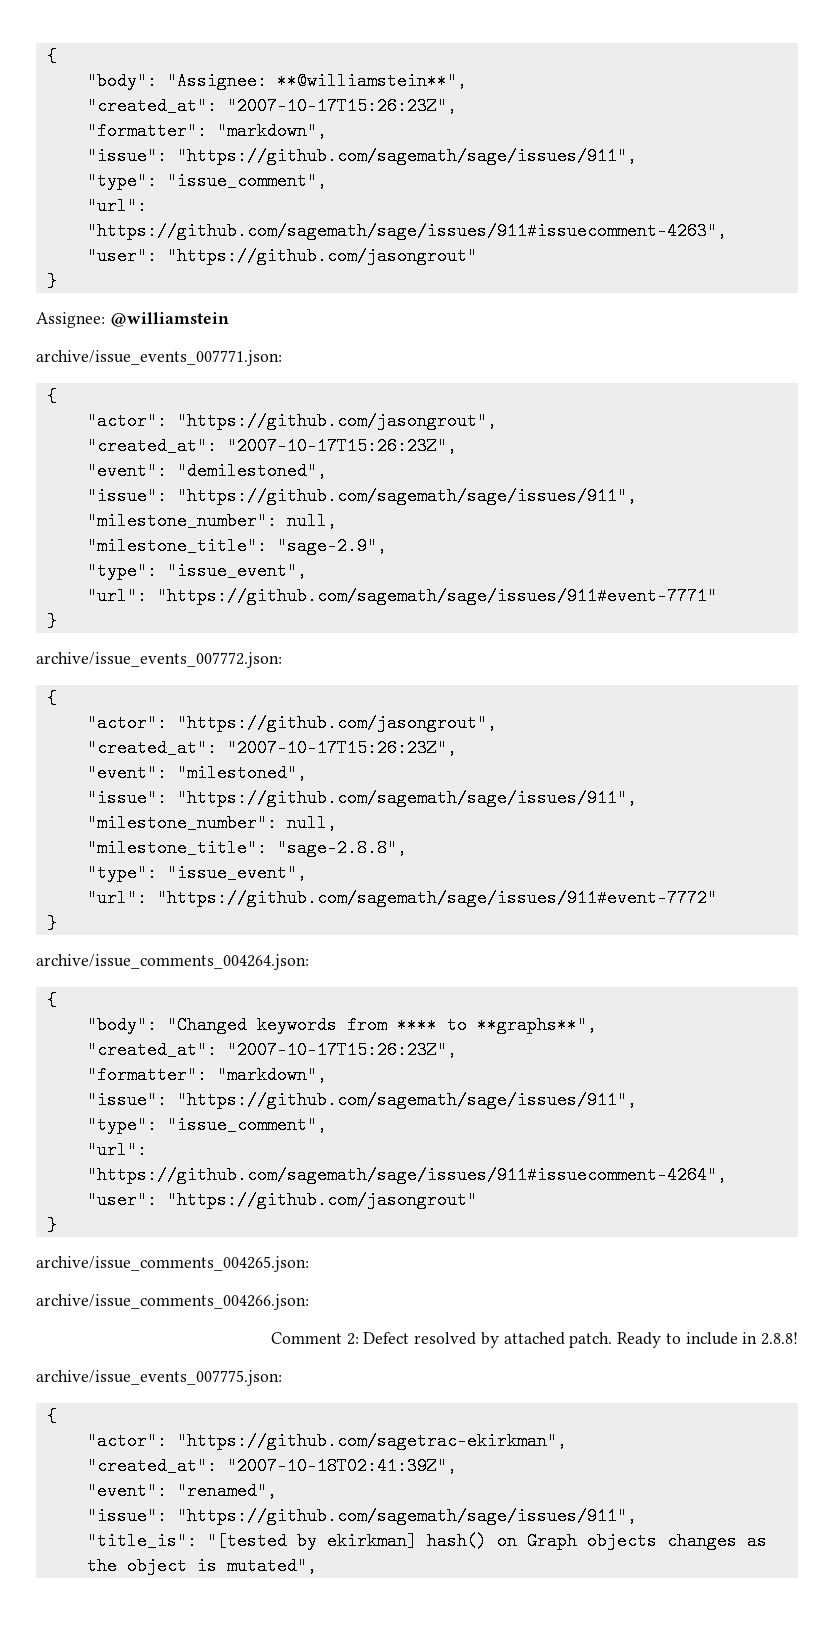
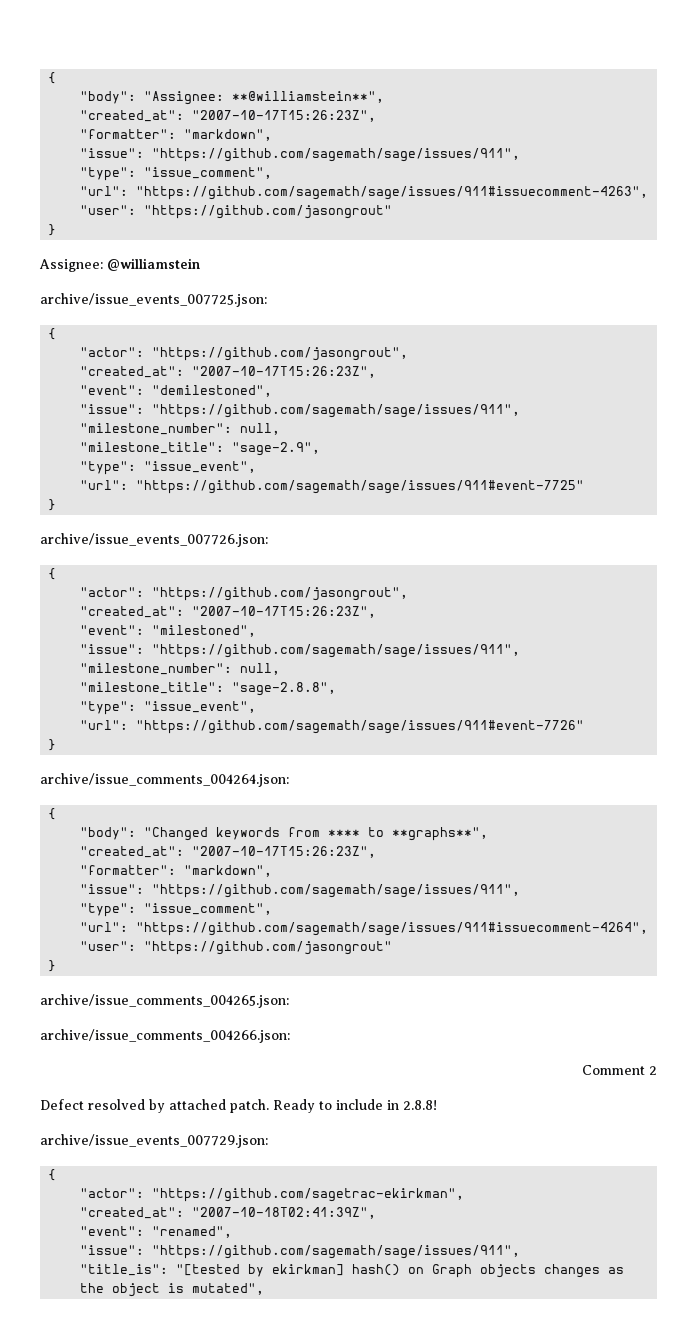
- archive/issue_events_007771.json:
+ archive/issue_events_007725.json:
- "url": "https://github.com/sagemath/sage/issues/911#event-7771"
+ "url": "https://github.com/sagemath/sage/issues/911#event-7725"
  }
- archive/issue_events_007772.json:
+ archive/issue_events_007726.json:
- "url": "https://github.com/sagemath/sage/issues/911#event-7772"
+ "url": "https://github.com/sagemath/sage/issues/911#event-7726"
- Comment 2: Defect resolved by attached patch.
+ Comment 2
+ Defect resolved by attached patch.
- archive/issue_events_007775.json:
+ archive/issue_events_007729.json:

